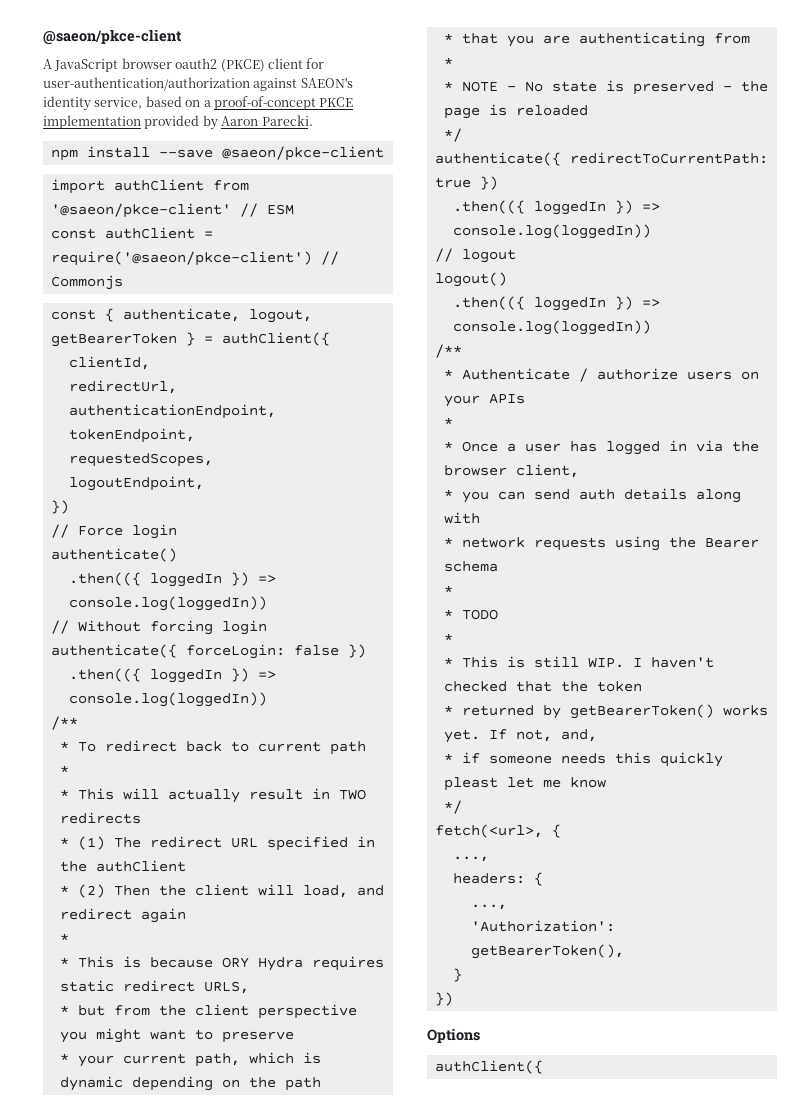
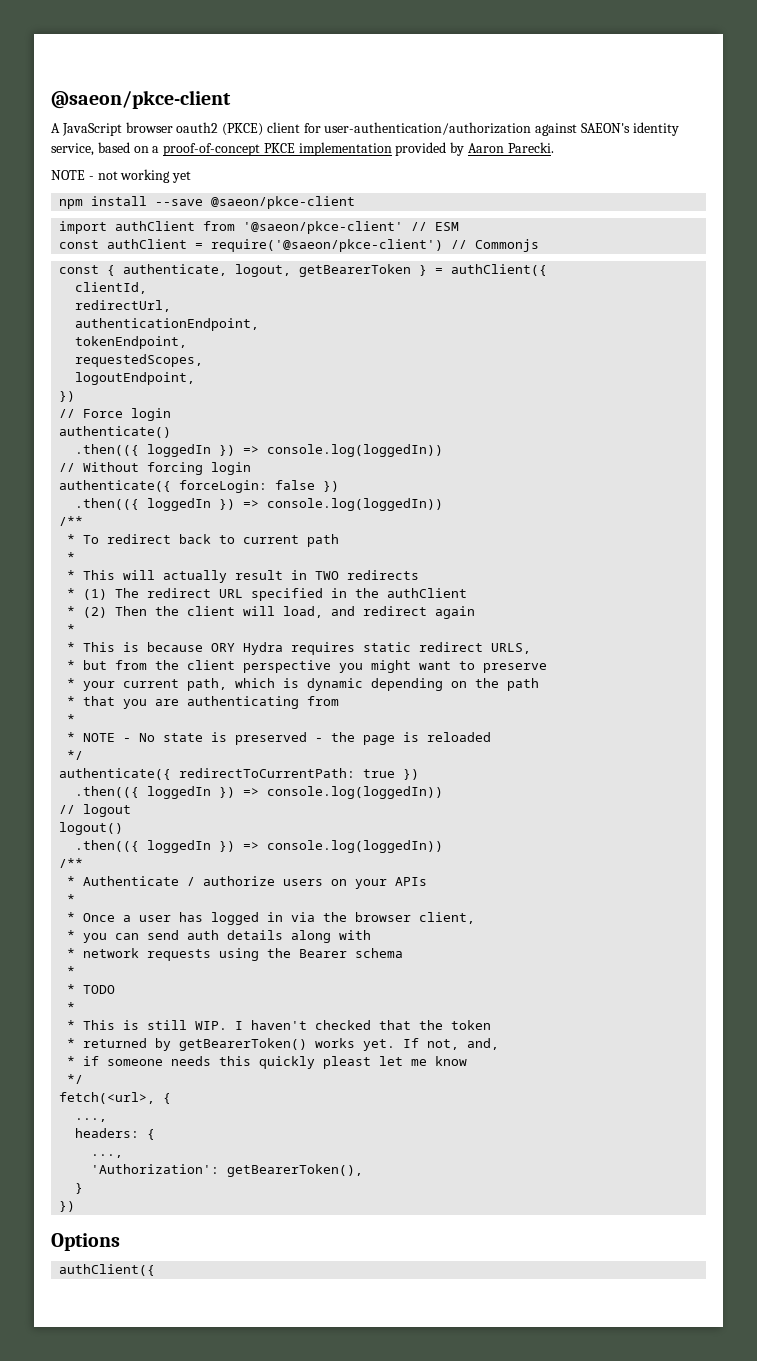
+ NOTE - not working yet

